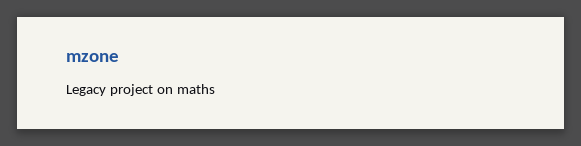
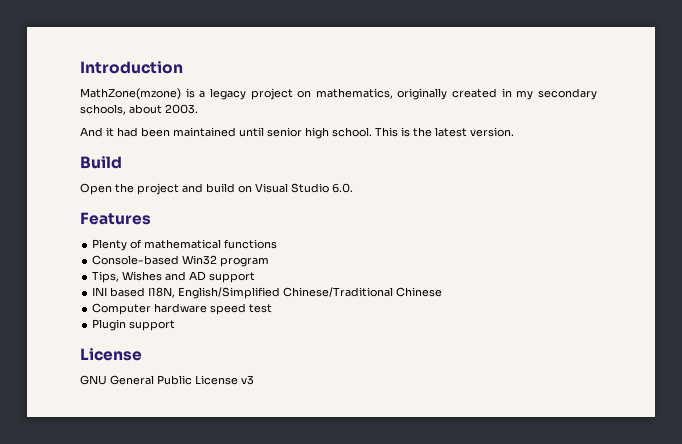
- mzone
- Legacy project on maths
+ Introduction
+ MathZone(mzone) is a legacy project on mathematics, originally created in my secondary schools, about 2003.
+ And it had been maintained until senior high school. This is the latest version.
+ Build
+ Open the project and build on Visual Studio 6.0.
+ Features
+ Plenty of mathematical functions
+ Console-based Win32 program
+ Tips, Wishes and AD support
+ INI based I18N, English/Simplified Chinese/Traditional Chinese
+ Computer hardware speed test
+ Plugin support
+ License
+ GNU General Public License v3

